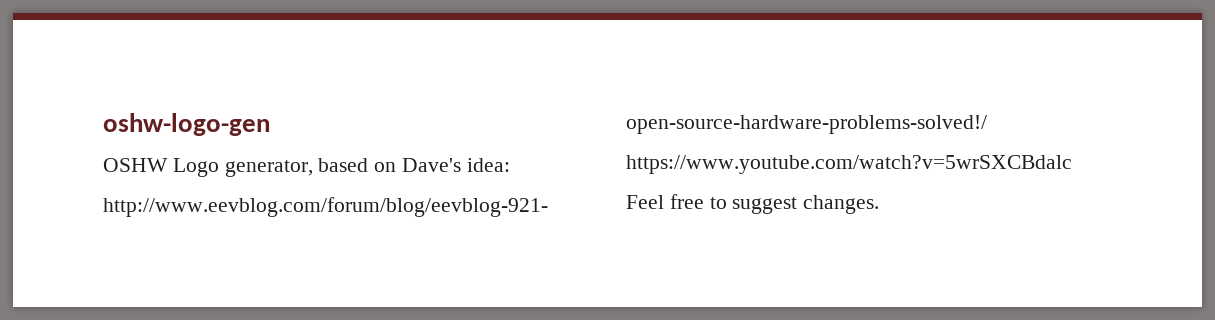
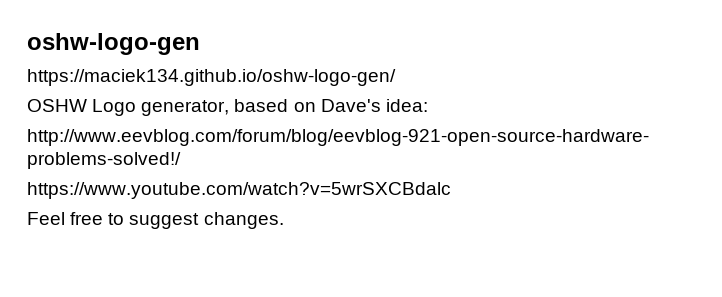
+ https://maciek134.github.io/oshw-logo-gen/

